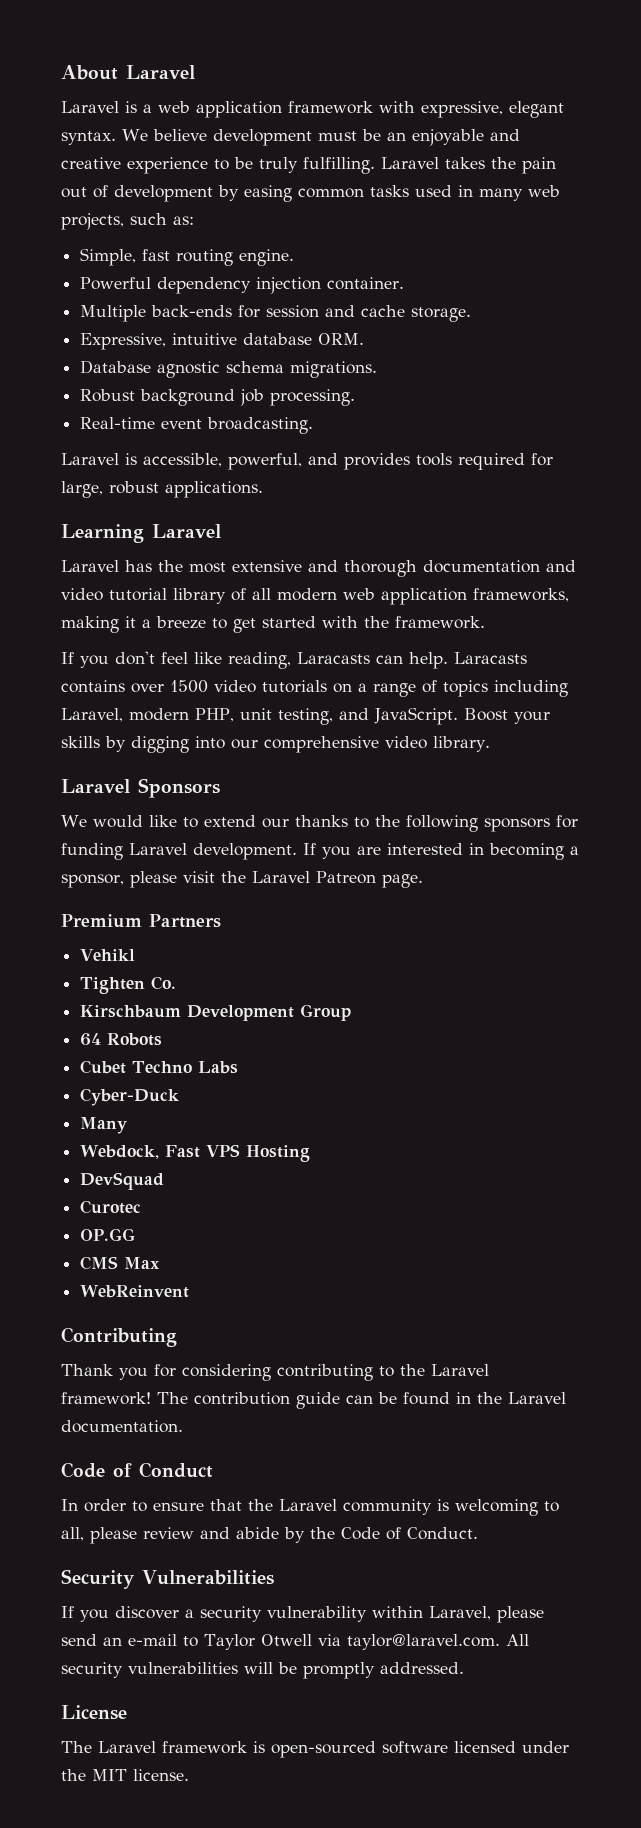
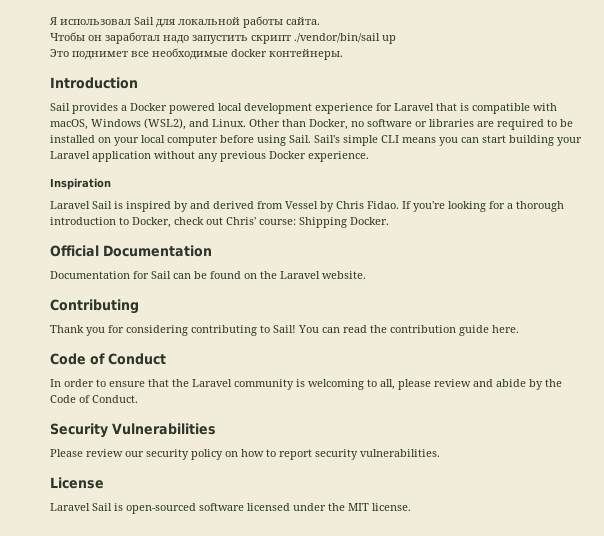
- About Laravel
- Laravel is a web application framework with expressive, elegant syntax. We believe development must be an enjoyable and creative experience to be truly fulfilling. Laravel takes the pain out of development by easing common tasks used in many web projects, such as:
- Simple, fast routing engine.
- Powerful dependency injection container.
- Multiple back-ends for session and cache storage.
- Expressive, intuitive database ORM.
- Database agnostic schema migrations.
- Robust background job processing.
- Real-time event broadcasting.
- Laravel is accessible, powerful, and provides tools required for large, robust applications.
- Learning Laravel
- Laravel has the most extensive and thorough documentation and video tutorial library of all modern web application frameworks, making it a breeze to get started with the framework.
- If you don't feel like reading, Laracasts can help. Laracasts contains over 1500 video tutorials on a range of topics including Laravel, modern PHP, unit testing, and JavaScript. Boost your skills by digging into our comprehensive video library.
- Laravel Sponsors
- We would like to extend our thanks to the following sponsors for funding Laravel development. If you are interested in becoming a sponsor, please visit the Laravel Patreon page.
- Premium Partners
- Vehikl
- Tighten Co.
- Kirschbaum Development Group
- 64 Robots
- Cubet Techno Labs
- Cyber-Duck
- Many
- Webdock, Fast VPS Hosting
- DevSquad
- Curotec
- OP.GG
- CMS Max
- WebReinvent
+ Я использовал Sail для локальной работы сайта.
+ Чтобы он заработал надо запустить скрипт ./vendor/bin/sail up
+ Это поднимет все необходимые docker контейнеры.
+ Introduction
+ Sail provides a Docker powered local development experience for Laravel that is compatible with macOS, Windows (WSL2), and Linux. Other than Docker, no software or libraries are required to be installed on your local computer before using Sail. Sail's simple CLI means you can start building your Laravel application without any previous Docker experience.
+ Inspiration
+ Laravel Sail is inspired by and derived from Vessel by Chris Fidao. If you're looking for a thorough introduction to Docker, check out Chris' course: Shipping Docker.
+ Official Documentation
+ Documentation for Sail can be found on the Laravel website.
- Thank you for considering contributing to the Laravel framework! The contribution guide can be found in the Laravel documentation.
+ Thank you for considering contributing to Sail! You can read the contribution guide here.
- If you discover a security vulnerability within Laravel, please send an e-mail to Taylor Otwell via taylor@laravel.com. All security vulnerabilities will be promptly addressed.
+ Please review our security policy on how to report security vulnerabilities.
  License
- The Laravel framework is open-sourced software licensed under the MIT license.
+ Laravel Sail is open-sourced software licensed under the MIT license.

